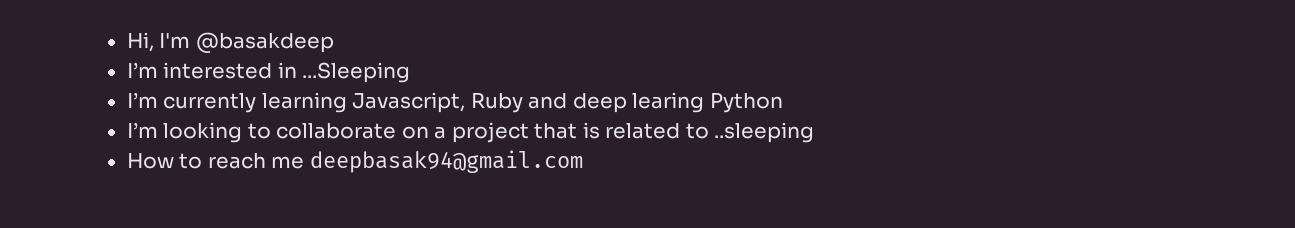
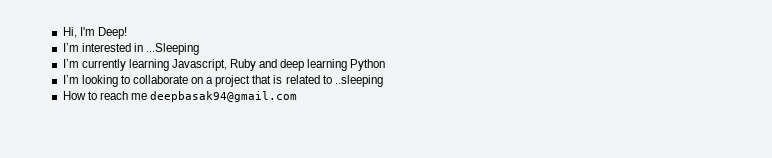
- Hi, I'm @basakdeep
+ Hi, I'm Deep!
- I’m currently learning Javascript, Ruby and deep learing Python
+ I’m currently learning Javascript, Ruby and deep learning Python

